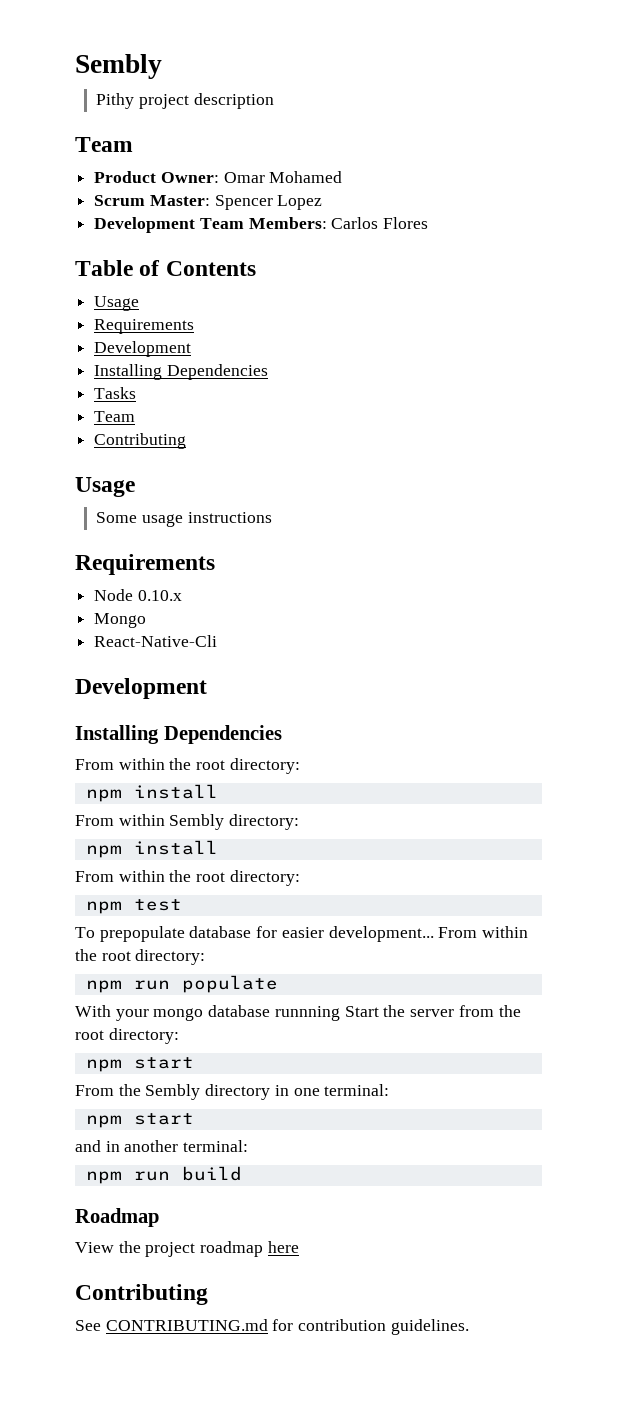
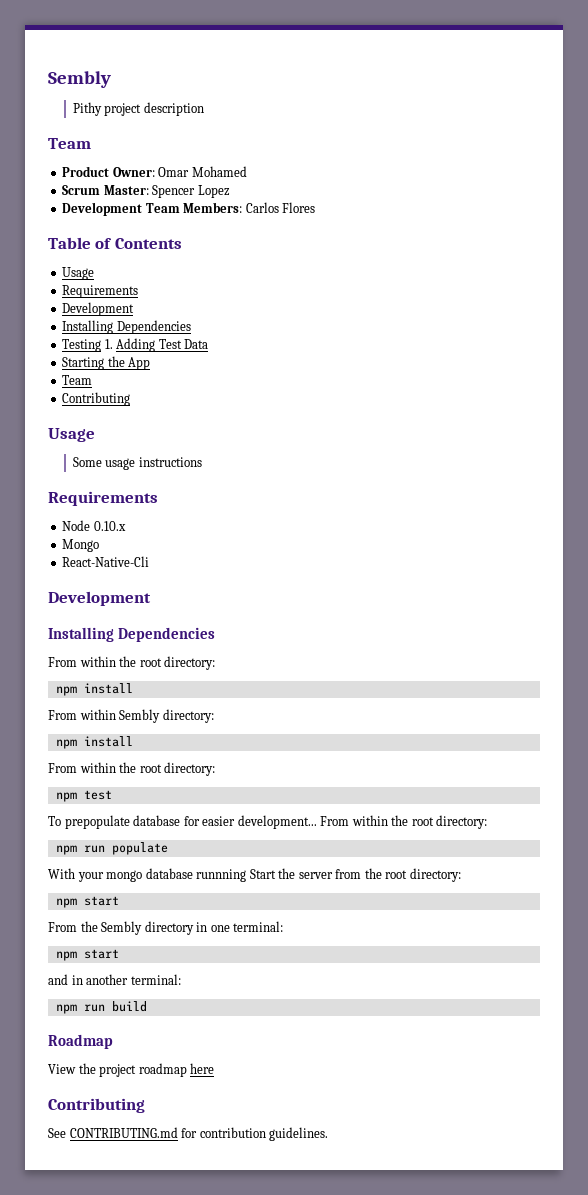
- Tasks
+ Testing 1. Adding Test Data
+ Starting the App

